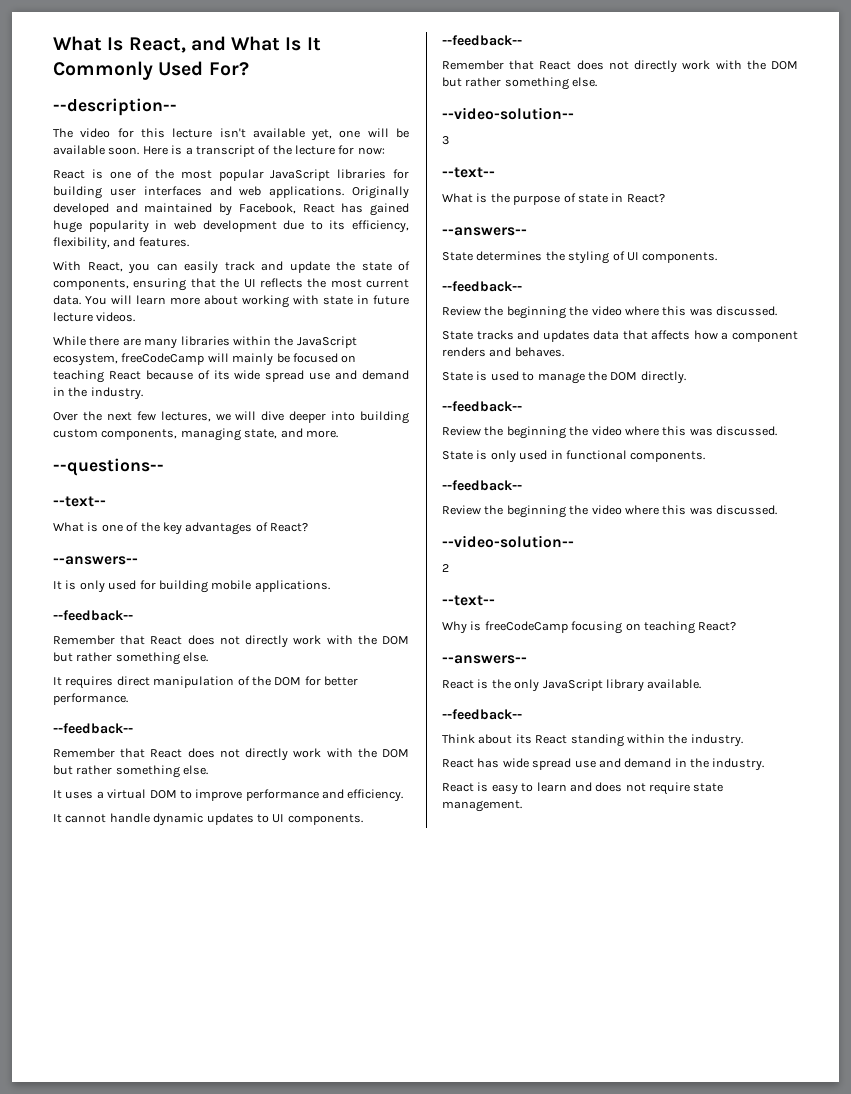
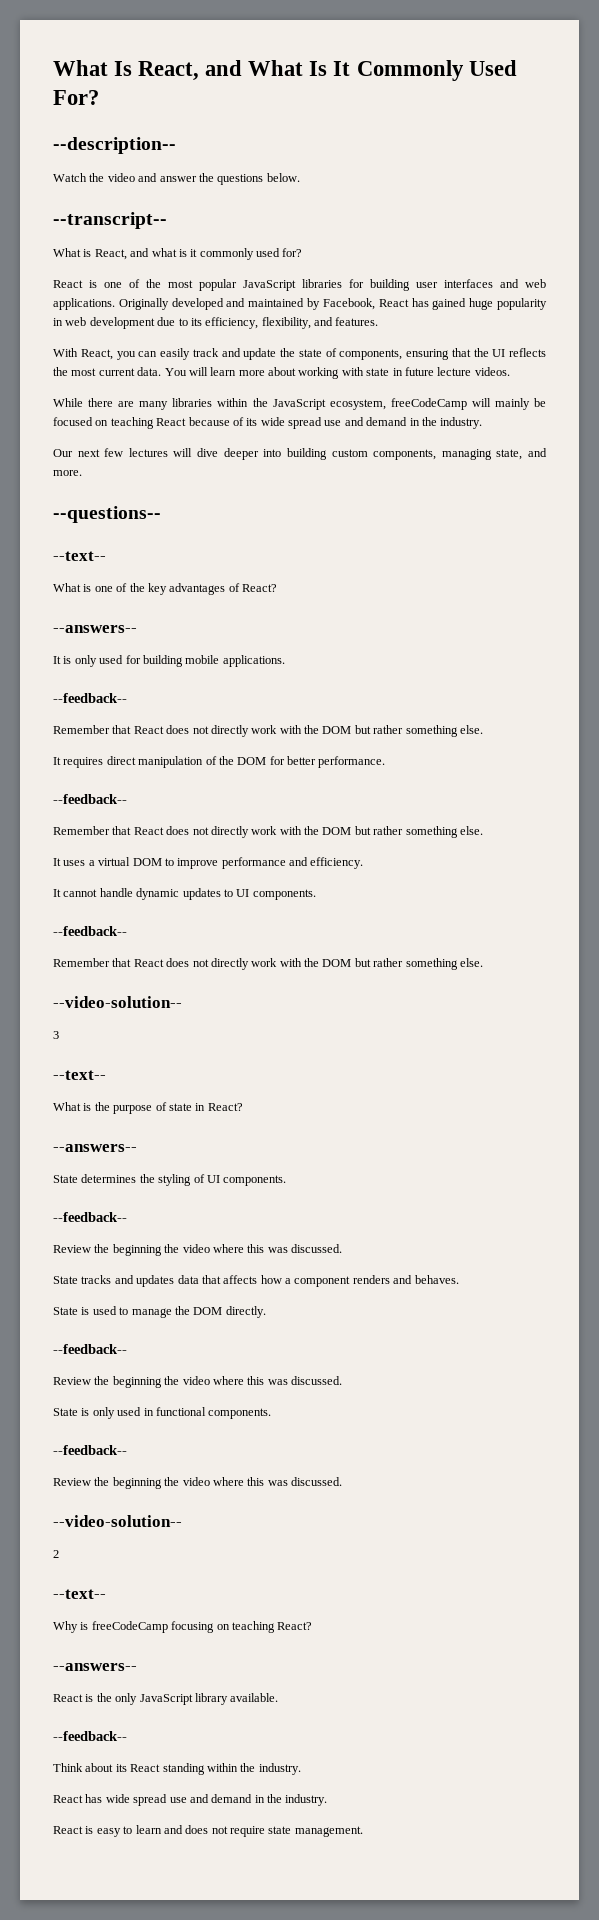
- The video for this lecture isn't available yet, one will be available soon. Here is a transcript of the lecture for now:
+ Watch the video and answer the questions below.
+ --transcript--
+ What is React, and what is it commonly used for?
- Over the next few lectures, we will dive deeper into building custom components, managing state, and more.
+ Our next few lectures will dive deeper into building custom components, managing state, and more.

